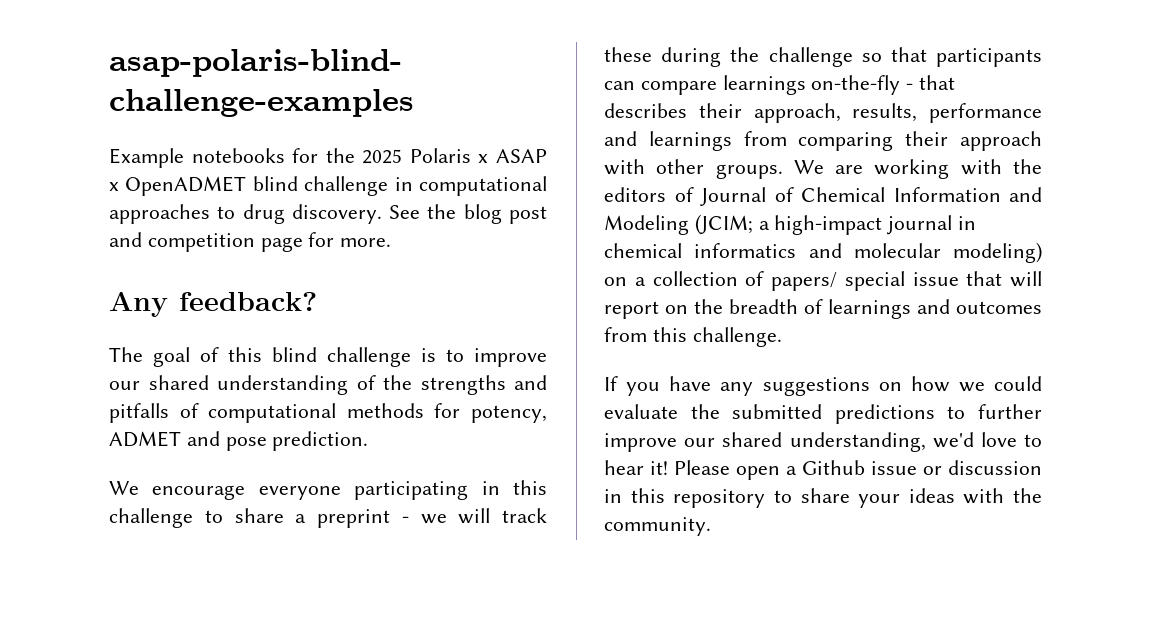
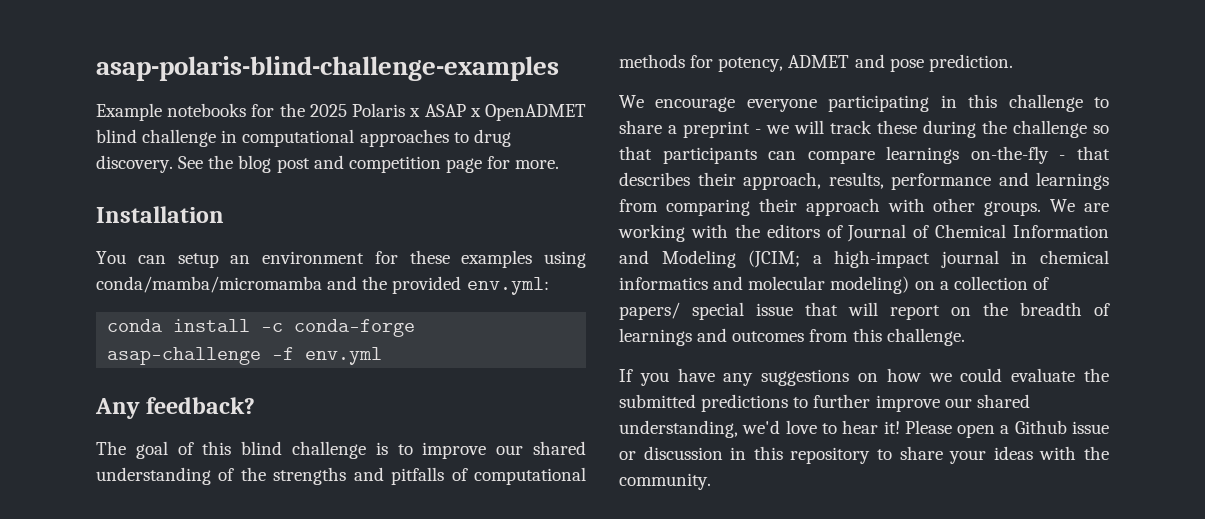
+ Installation
+ You can setup an environment for these examples using conda/mamba/micromamba and the provided env.yml:
+ conda install -c conda-forge asap-challenge -f env.yml

